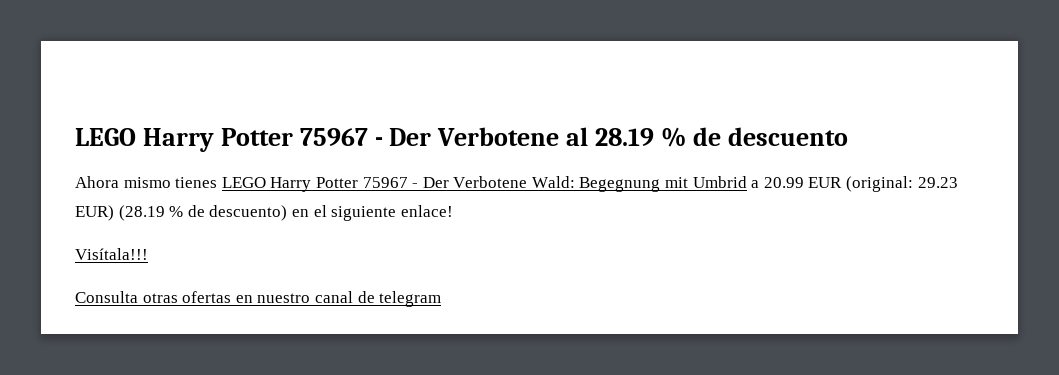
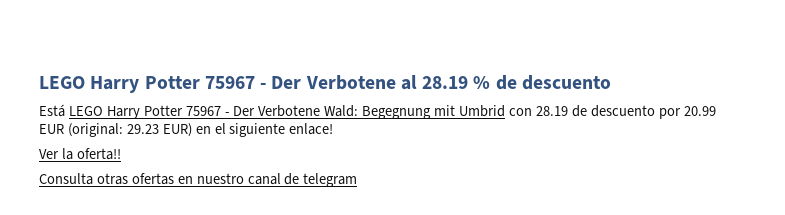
- Ahora mismo tienes LEGO Harry Potter 75967 - Der Verbotene Wald: Begegnung mit Umbrid a 20.99 EUR (original: 29.23 EUR) (28.19 % de descuento) en el siguiente enlace!
+ Está LEGO Harry Potter 75967 - Der Verbotene Wald: Begegnung mit Umbrid con 28.19 de descuento por 20.99 EUR (original: 29.23 EUR) en el siguiente enlace!
- Visítala!!!
+ Ver la oferta!!

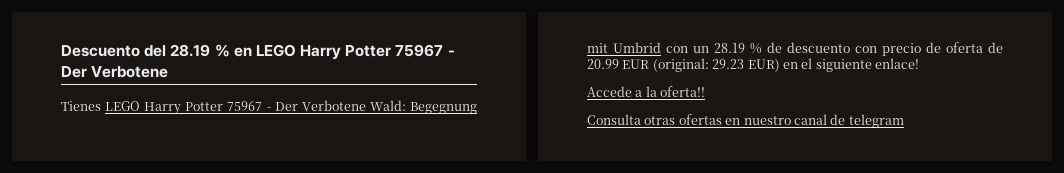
- LEGO Harry Potter 75967 - Der Verbotene al 28.19 % de descuento
- Está LEGO Harry Potter 75967 - Der Verbotene Wald: Begegnung mit Umbrid con 28.19 de descuento por 20.99 EUR (original: 29.23 EUR) en el siguiente enlace!
+ Descuento del 28.19 % en LEGO Harry Potter 75967 - Der Verbotene
+ Tienes LEGO Harry Potter 75967 - Der Verbotene Wald: Begegnung mit Umbrid con un 28.19 % de descuento con precio de oferta de 20.99 EUR (original: 29.23 EUR) en el siguiente enlace!
- Ver la oferta!!
+ Accede a la oferta!!

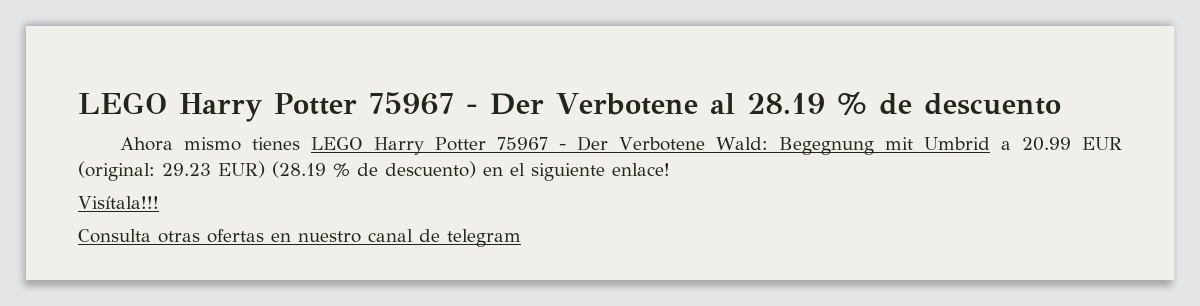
- Descuento del 28.19 % en LEGO Harry Potter 75967 - Der Verbotene
- Tienes LEGO Harry Potter 75967 - Der Verbotene Wald: Begegnung mit Umbrid con un 28.19 % de descuento con precio de oferta de 20.99 EUR (original: 29.23 EUR) en el siguiente enlace!
+ LEGO Harry Potter 75967 - Der Verbotene al 28.19 % de descuento
+ Ahora mismo tienes LEGO Harry Potter 75967 - Der Verbotene Wald: Begegnung mit Umbrid a 20.99 EUR (original: 29.23 EUR) (28.19 % de descuento) en el siguiente enlace!
- Accede a la oferta!!
+ Visítala!!!

